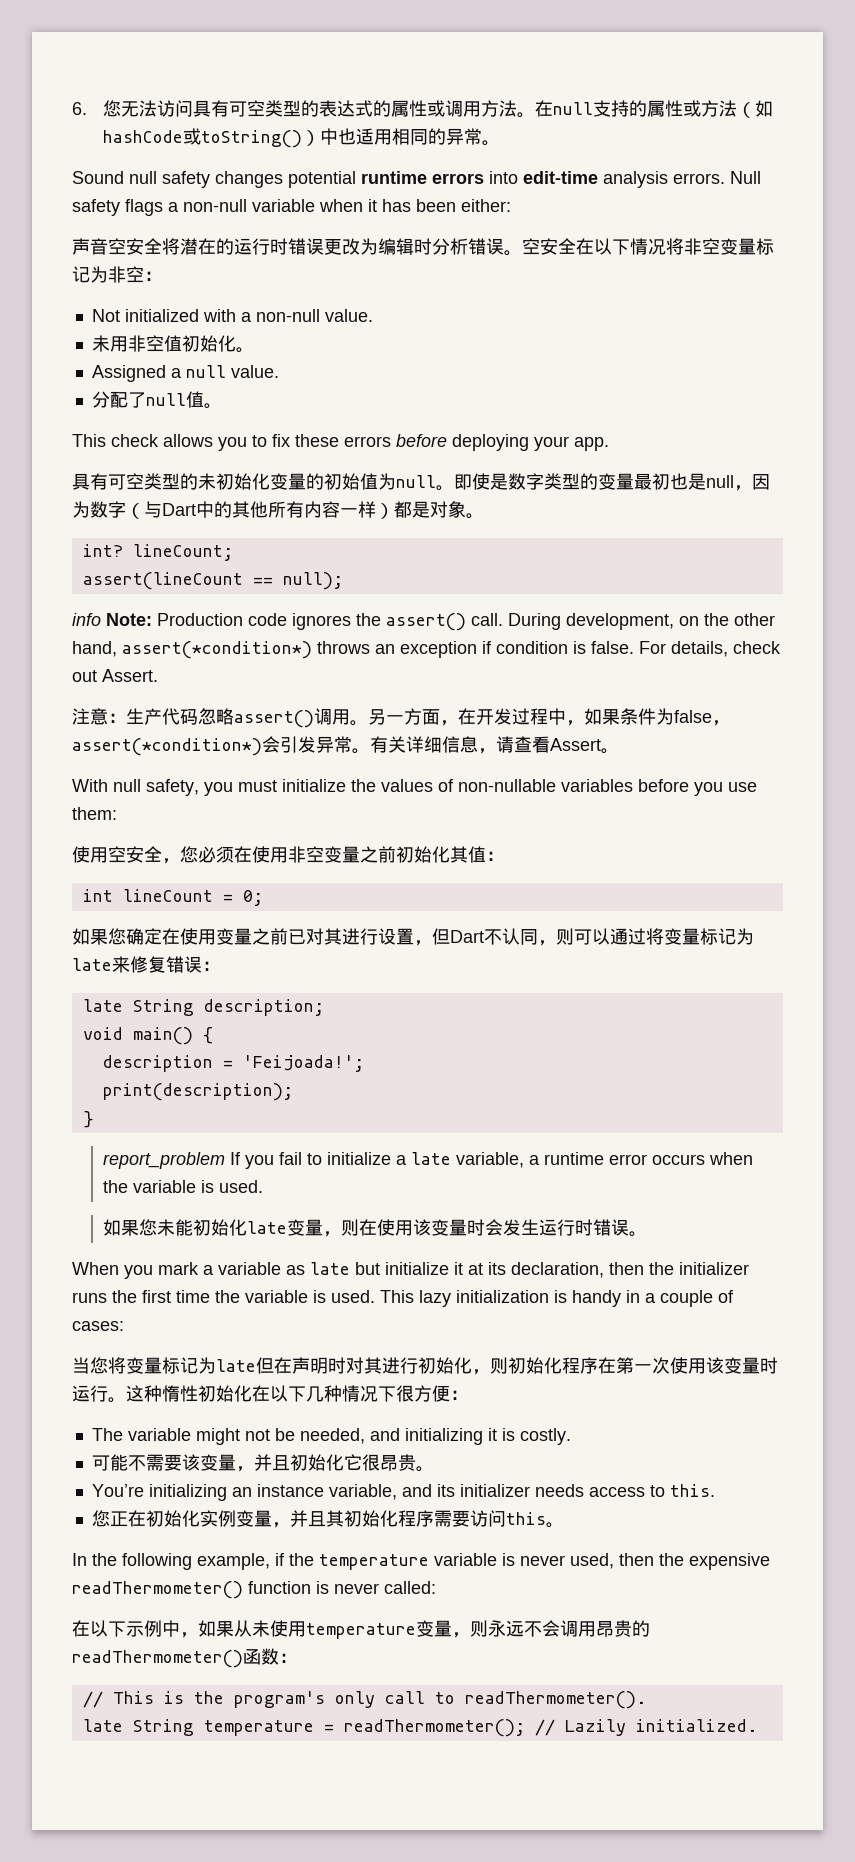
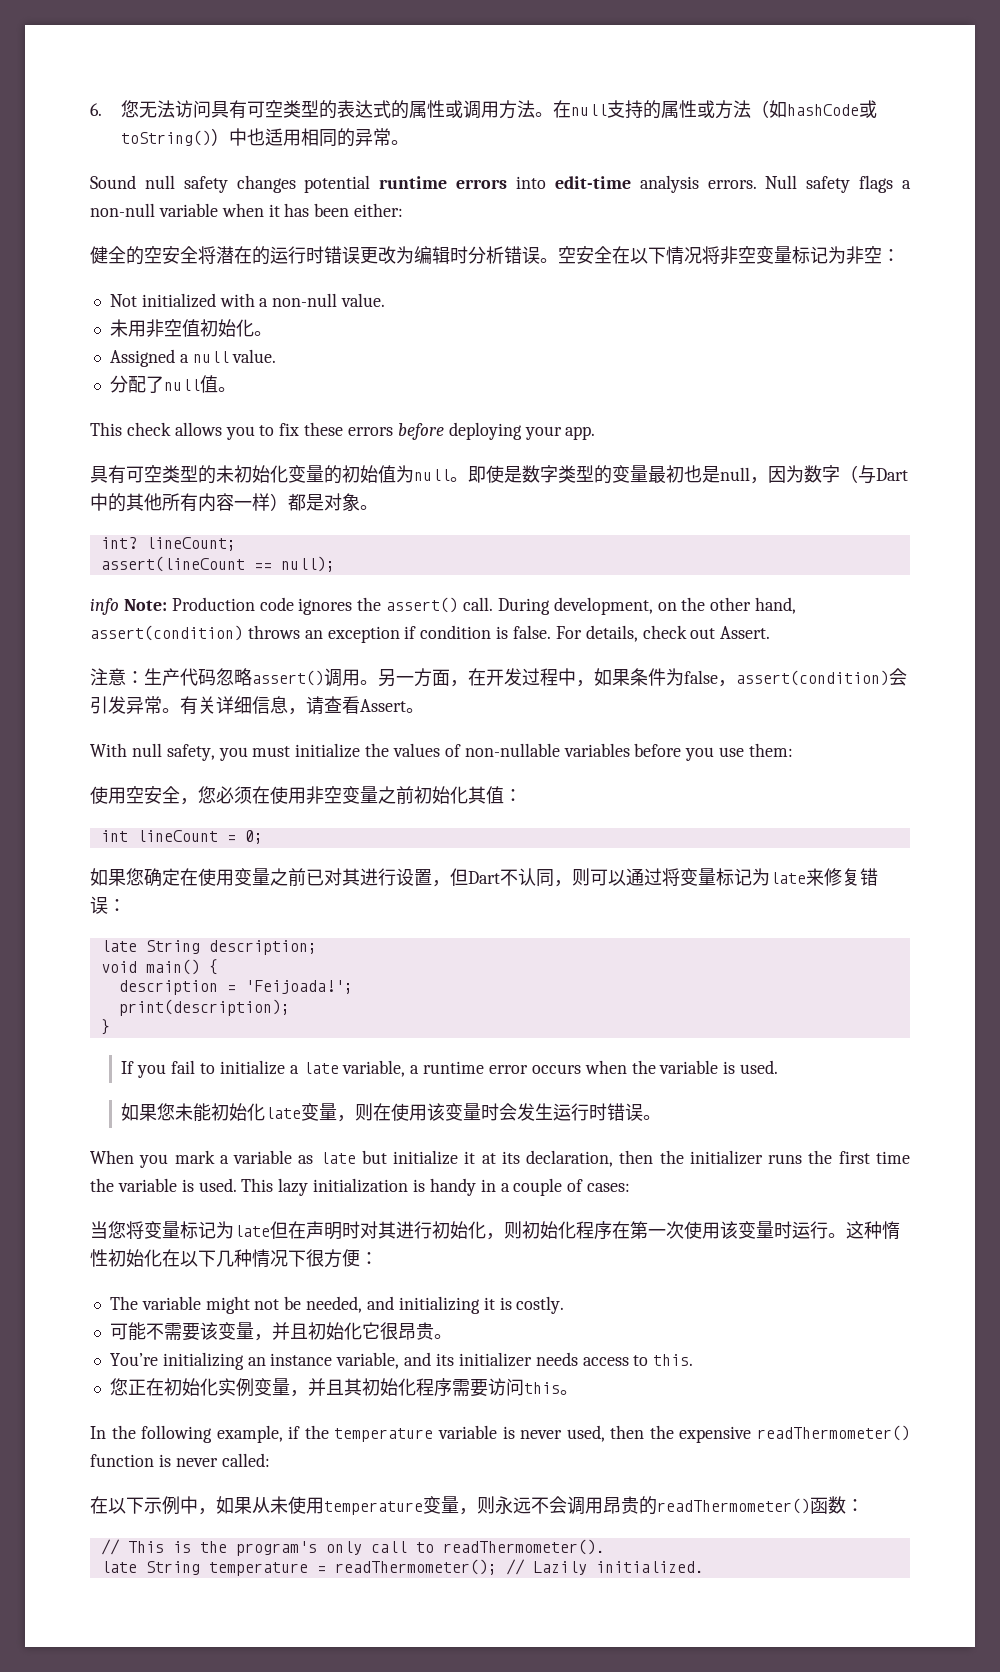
- 声音空安全将潜在的运行时错误更改为编辑时分析错误。
+ 健全的空安全将潜在的运行时错误更改为编辑时分析错误。
- During development, on the other hand, assert(*condition*) throws an exception if condition is false.
+ During development, on the other hand, assert(condition) throws an exception if condition is false.
- 另一方面，在开发过程中，如果条件为false，assert(*condition*)会引发异常。
+ 另一方面，在开发过程中，如果条件为false，assert(condition)会引发异常。
- report_problem If you fail to initialize a late variable, a runtime error occurs when the variable is used.
+ If you fail to initialize a late variable, a runtime error occurs when the variable is used.

